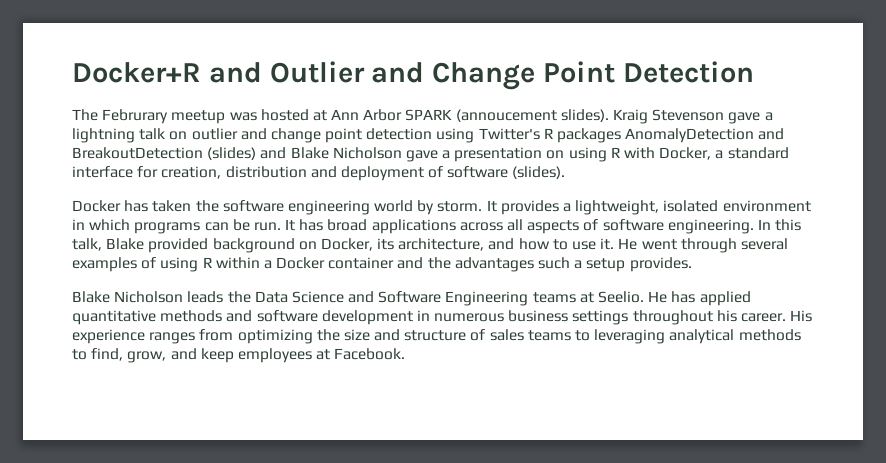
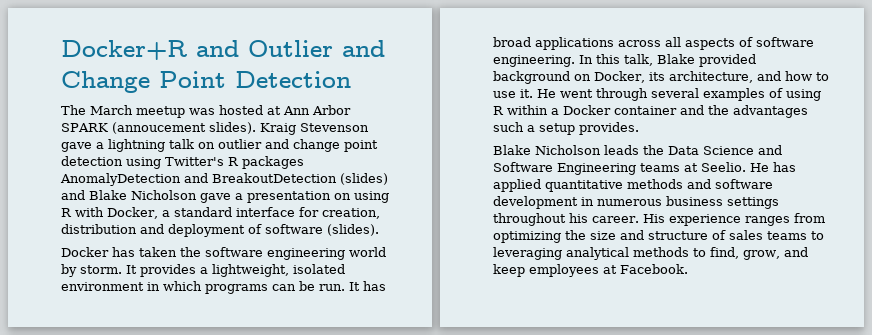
- The Februrary meetup was hosted at Ann Arbor SPARK (annoucement slides).
+ The March meetup was hosted at Ann Arbor SPARK (annoucement slides).

